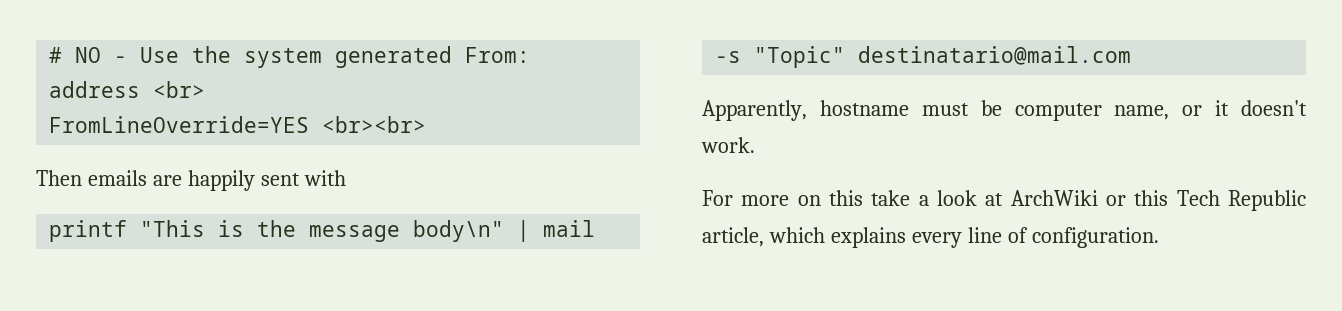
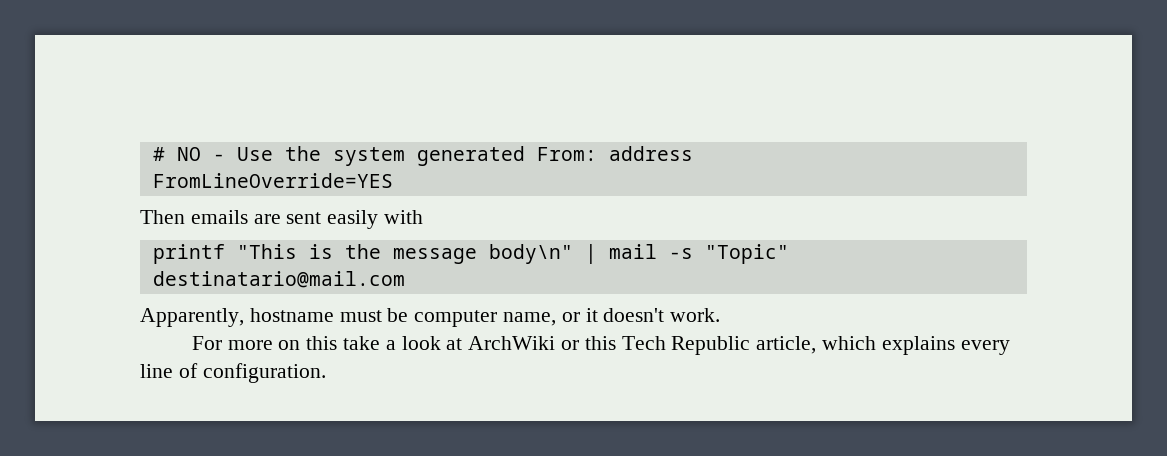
- # NO - Use the system generated From: address <br>
+ # NO - Use the system generated From: address
- FromLineOverride=YES <br><br>
+ FromLineOverride=YES
- Then emails are happily sent with
+ Then emails are sent easily with

